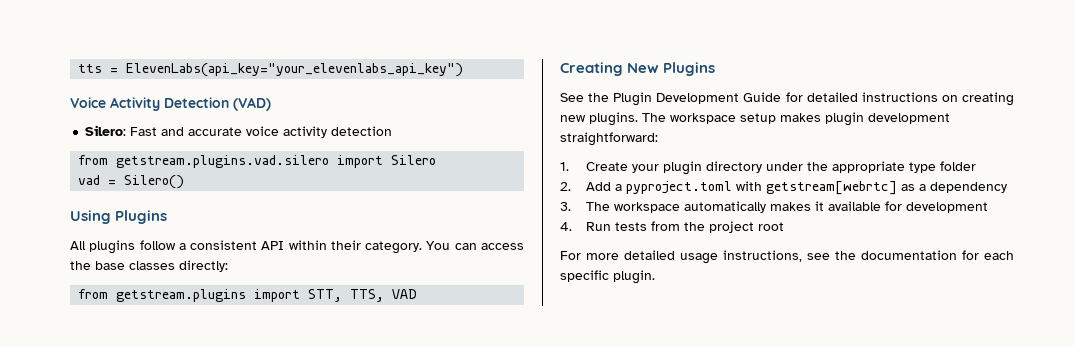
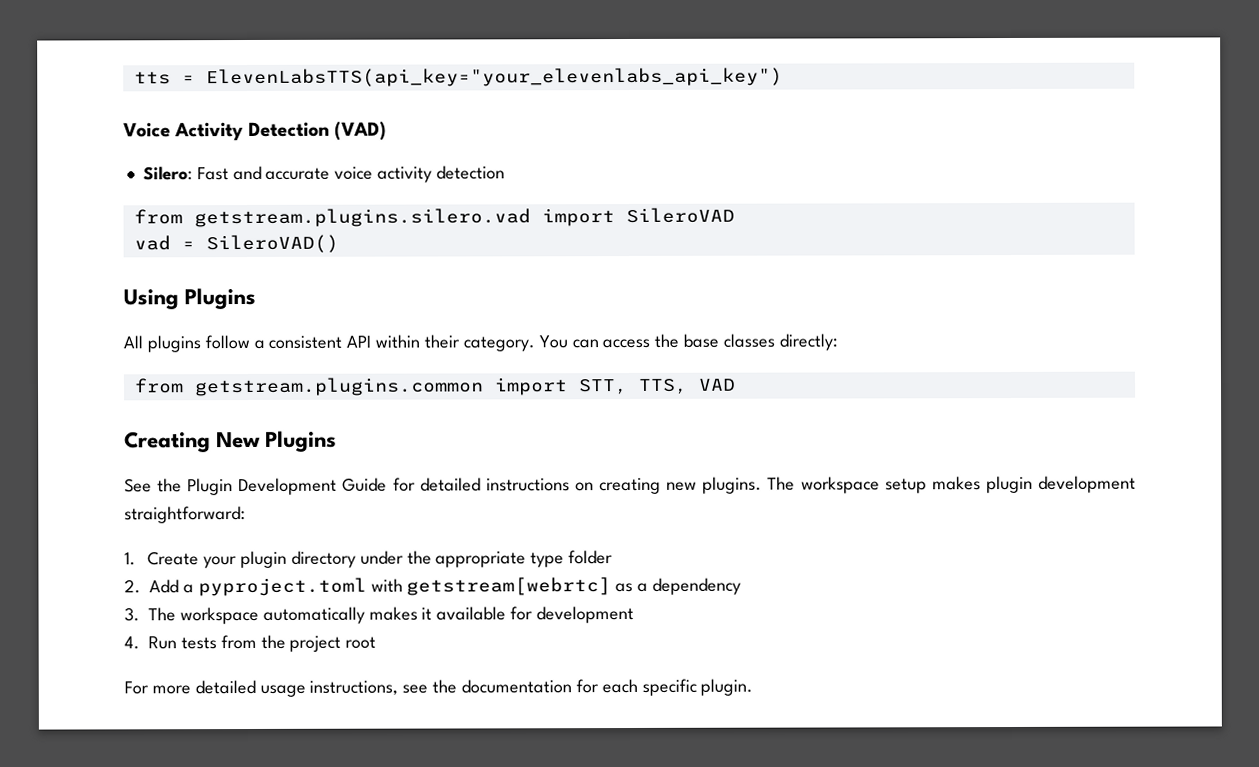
- tts = ElevenLabs(api_key="your_elevenlabs_api_key")
+ tts = ElevenLabsTTS(api_key="your_elevenlabs_api_key")
- from getstream.plugins.vad.silero import Silero
+ from getstream.plugins.silero.vad import SileroVAD
- vad = Silero()
+ vad = SileroVAD()
- from getstream.plugins import STT, TTS, VAD
+ from getstream.plugins.common import STT, TTS, VAD

